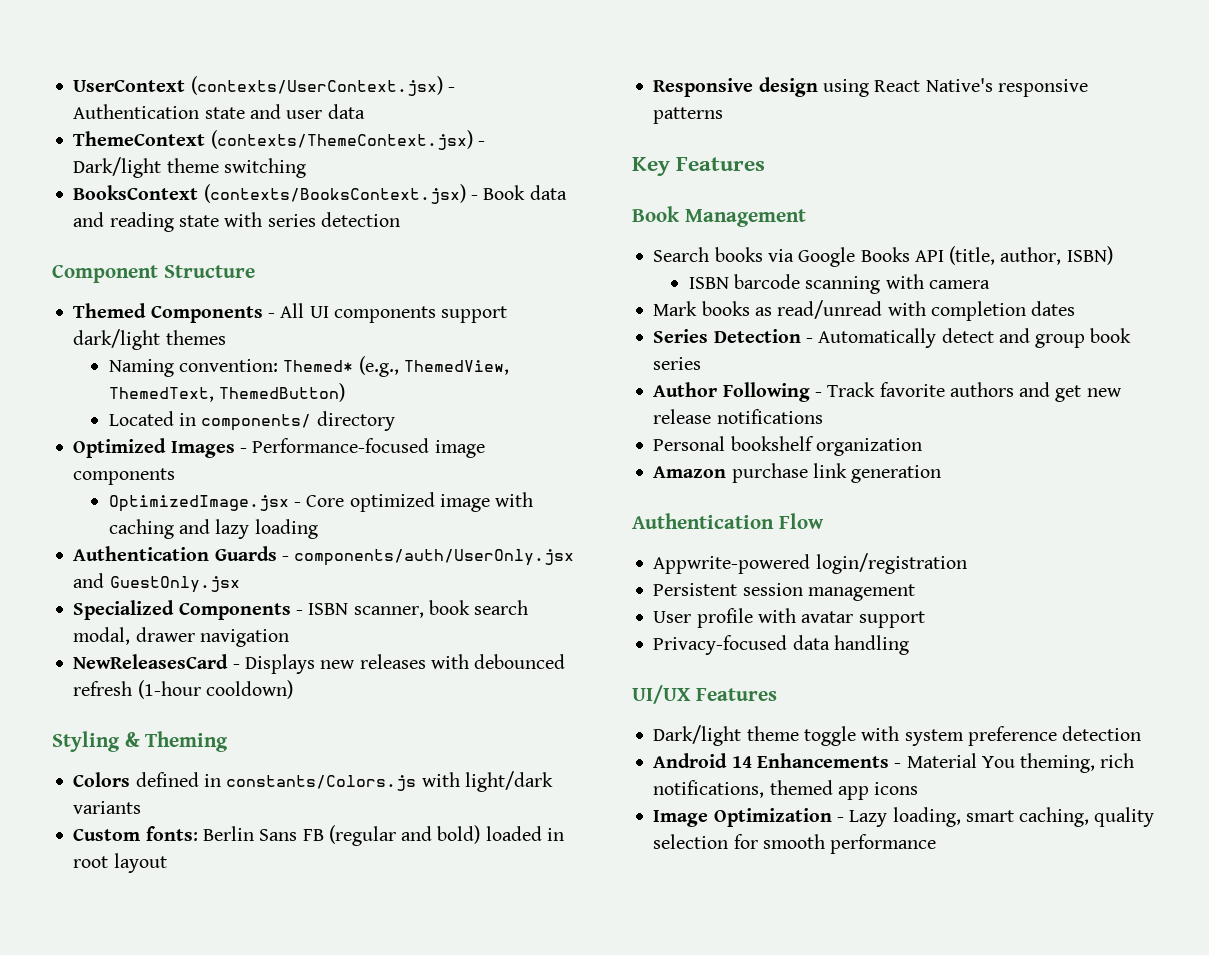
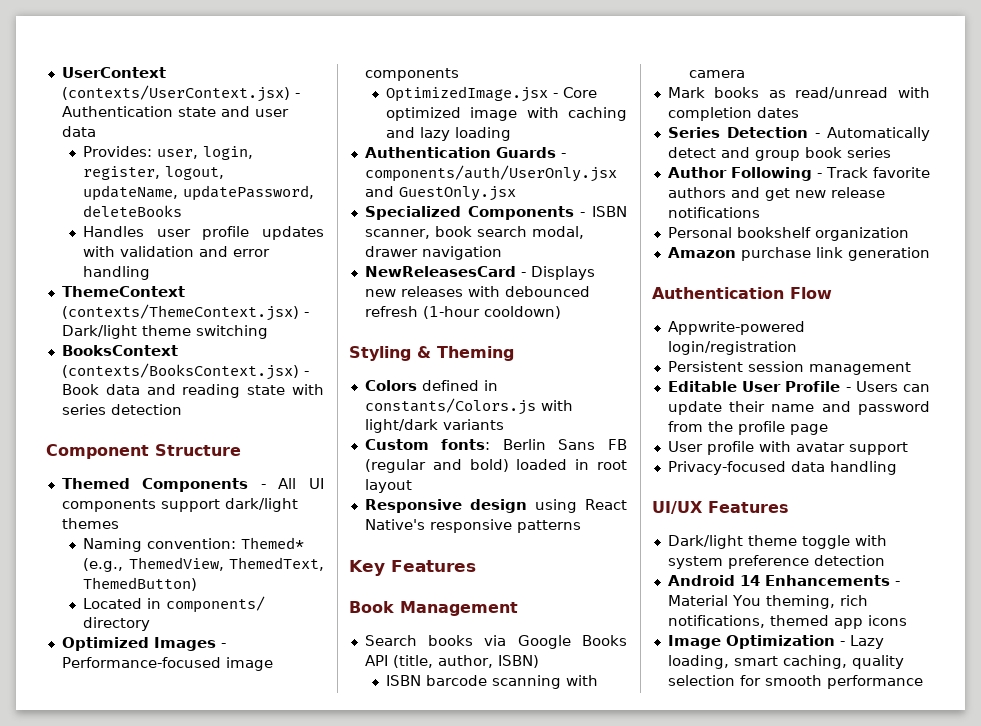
+ Provides: user, login, register, logout, updateName, updatePassword, deleteBooks
+ Handles user profile updates with validation and error handling
+ Editable User Profile - Users can update their name and password from the profile page

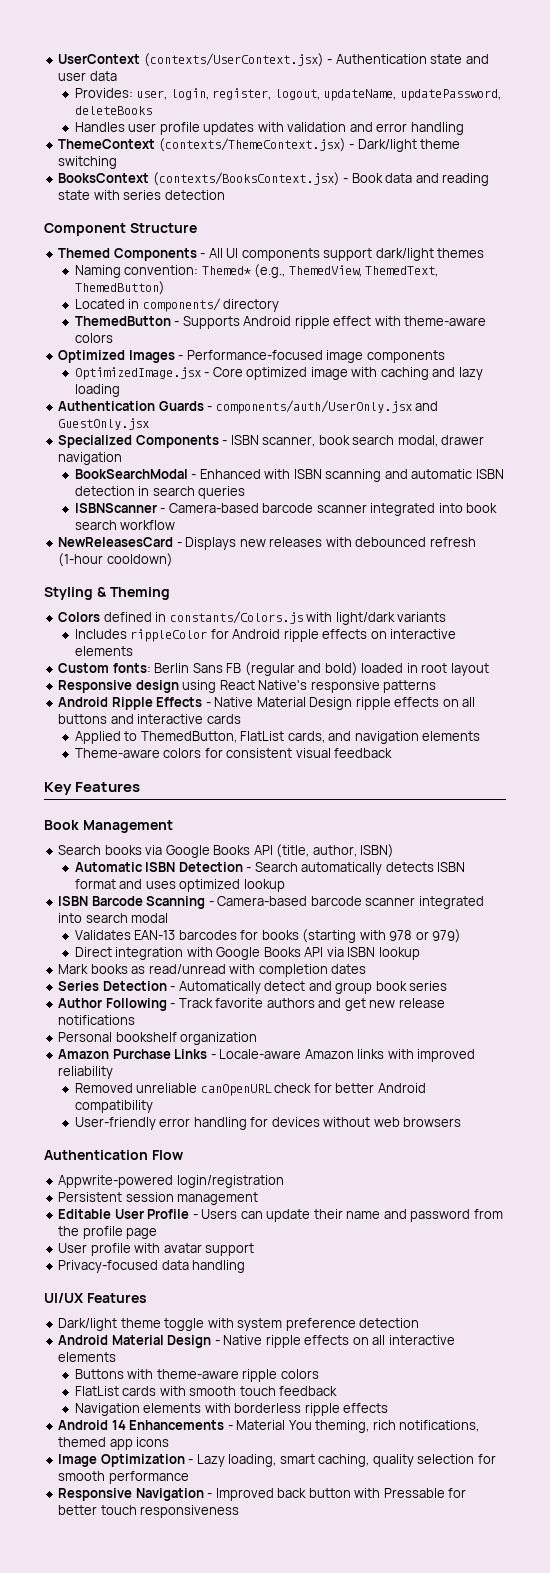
+ ThemedButton - Supports Android ripple effect with theme-aware colors
+ BookSearchModal - Enhanced with ISBN scanning and automatic ISBN detection in search queries
+ ISBNScanner - Camera-based barcode scanner integrated into book search workflow
+ Includes rippleColor for Android ripple effects on interactive elements
+ Android Ripple Effects - Native Material Design ripple effects on all buttons and interactive cards
+ Applied to ThemedButton, FlatList cards, and navigation elements
+ Theme-aware colors for consistent visual feedback
- ISBN barcode scanning with camera
+ Automatic ISBN Detection - Search automatically detects ISBN format and uses optimized lookup
+ ISBN Barcode Scanning - Camera-based barcode scanner integrated into search modal
+ Validates EAN-13 barcodes for books (starting with 978 or 979)
+ Direct integration with Google Books API via ISBN lookup
- Amazon purchase link generation
+ Amazon Purchase Links - Locale-aware Amazon links with improved reliability
+ Removed unreliable canOpenURL check for better Android compatibility
+ User-friendly error handling for devices without web browsers
+ Android Material Design - Native ripple effects on all interactive elements
+ Buttons with theme-aware ripple colors
+ FlatList cards with smooth touch feedback
+ Navigation elements with borderless ripple effects
+ Responsive Navigation - Improved back button with Pressable for better touch responsiveness

